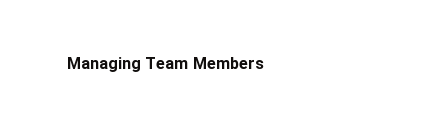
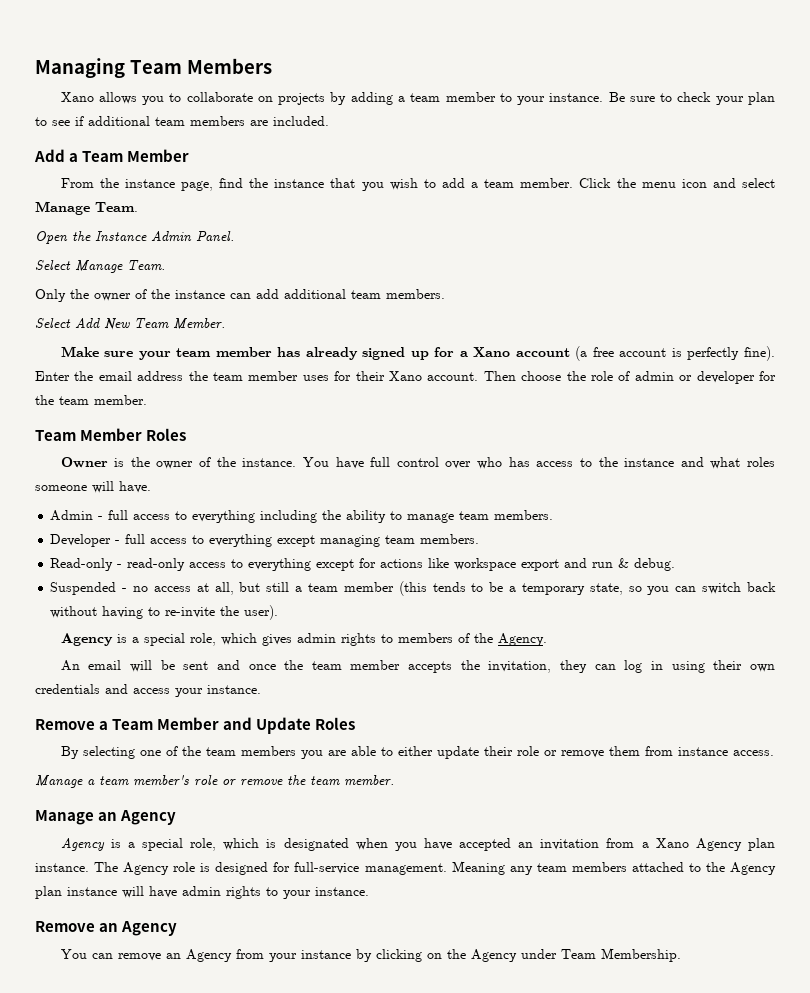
+ Xano allows you to collaborate on projects by adding a team member to your instance. Be sure to check your plan to see if additional team members are included.
+ Add a Team Member
+ From the instance page, find the instance that you wish to add a team member. Click the menu icon and select Manage Team.
+ Open the Instance Admin Panel.
+ Select Manage Team.
+ Only the owner of the instance can add additional team members.
+ Select Add New Team Member.
+ Make sure your team member has already signed up for a Xano account (a free account is perfectly fine). Enter the email address the team member uses for their Xano account. Then choose the role of admin or developer for the team member.
+ Team Member Roles
+ Owner is the owner of the instance. You have full control over who has access to the instance and what roles someone will have.
+ Admin - full access to everything including the ability to manage team members.
+ Developer - full access to everything except managing team members.
+ Read-only - read-only access to everything except for actions like workspace export and run & debug.
+ Suspended - no access at all, but still a team member (this tends to be a temporary state, so you can switch back without having to re-invite the user).
+ Agency is a special role, which gives admin rights to members of the Agency.
+ An email will be sent and once the team member accepts the invitation, they can log in using their own credentials and access your instance.
+ Remove a Team Member and Update Roles
+ By selecting one of the team members you are able to either update their role or remove them from instance access.
+ Manage a team member's role or remove the team member.
+ Manage an Agency
+ Agency is a special role, which is designated when you have accepted an invitation from a Xano Agency plan instance. The Agency role is designed for full-service management. Meaning any team members attached to the Agency plan instance will have admin rights to your instance.
+ Remove an Agency
+ You can remove an Agency from your instance by clicking on the Agency under Team Membership.

